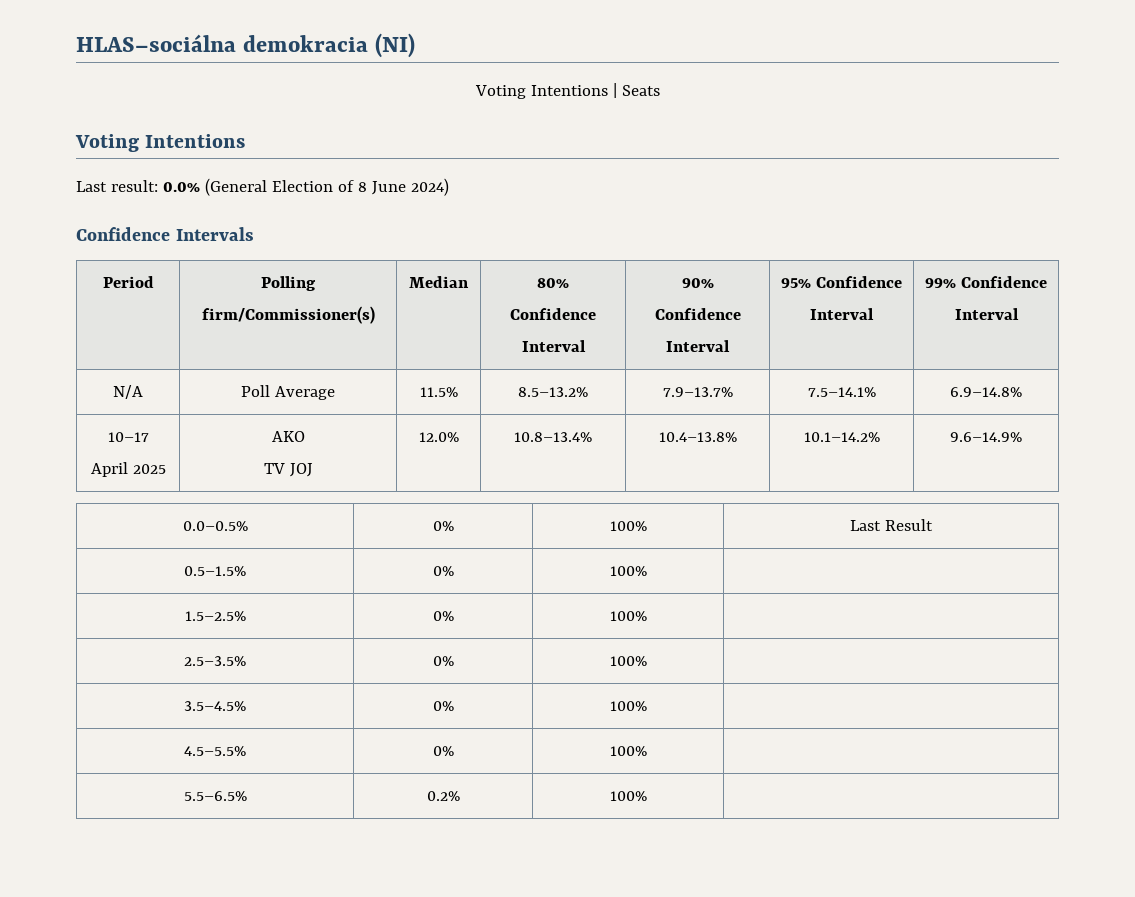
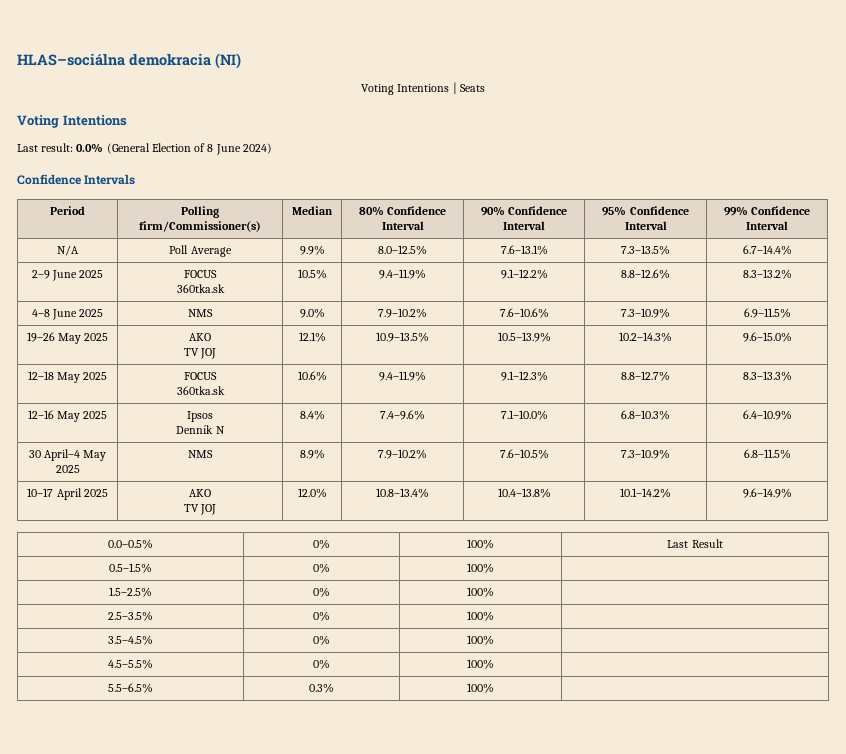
- N/A | Poll Average | 11.5% | 8.5–13.2% | 7.9–13.7% | 7.5–14.1% | 6.9–14.8%
+ N/A | Poll Average | 9.9% | 8.0–12.5% | 7.6–13.1% | 7.3–13.5% | 6.7–14.4%
+ 2–9 June 2025 | FOCUS
+ 360tka.sk | 10.5% | 9.4–11.9% | 9.1–12.2% | 8.8–12.6% | 8.3–13.2%
+ 4–8 June 2025 | NMS | 9.0% | 7.9–10.2% | 7.6–10.6% | 7.3–10.9% | 6.9–11.5%
+ 19–26 May 2025 | AKO
+ TV JOJ | 12.1% | 10.9–13.5% | 10.5–13.9% | 10.2–14.3% | 9.6–15.0%
+ 12–18 May 2025 | FOCUS
+ 360tka.sk | 10.6% | 9.4–11.9% | 9.1–12.3% | 8.8–12.7% | 8.3–13.3%
+ 12–16 May 2025 | Ipsos
+ Denník N | 8.4% | 7.4–9.6% | 7.1–10.0% | 6.8–10.3% | 6.4–10.9%
+ 30 April–4 May 2025 | NMS | 8.9% | 7.9–10.2% | 7.6–10.5% | 7.3–10.9% | 6.8–11.5%
- 5.5–6.5% | 0.2% | 100% |
+ 5.5–6.5% | 0.3% | 100% |

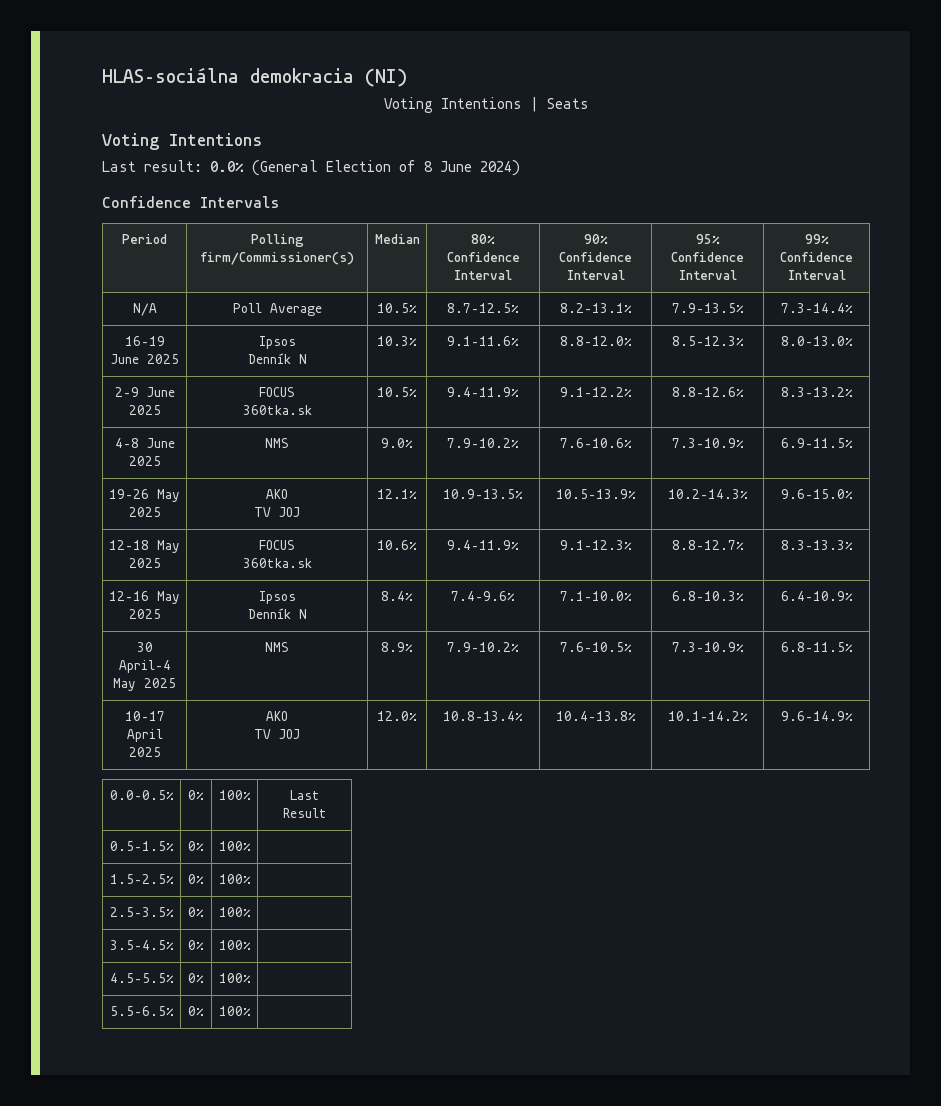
- N/A | Poll Average | 9.9% | 8.0–12.5% | 7.6–13.1% | 7.3–13.5% | 6.7–14.4%
+ N/A | Poll Average | 10.5% | 8.7–12.5% | 8.2–13.1% | 7.9–13.5% | 7.3–14.4%
+ 16–19 June 2025 | Ipsos
+ Denník N | 10.3% | 9.1–11.6% | 8.8–12.0% | 8.5–12.3% | 8.0–13.0%
- 5.5–6.5% | 0.3% | 100% |
+ 5.5–6.5% | 0% | 100% |

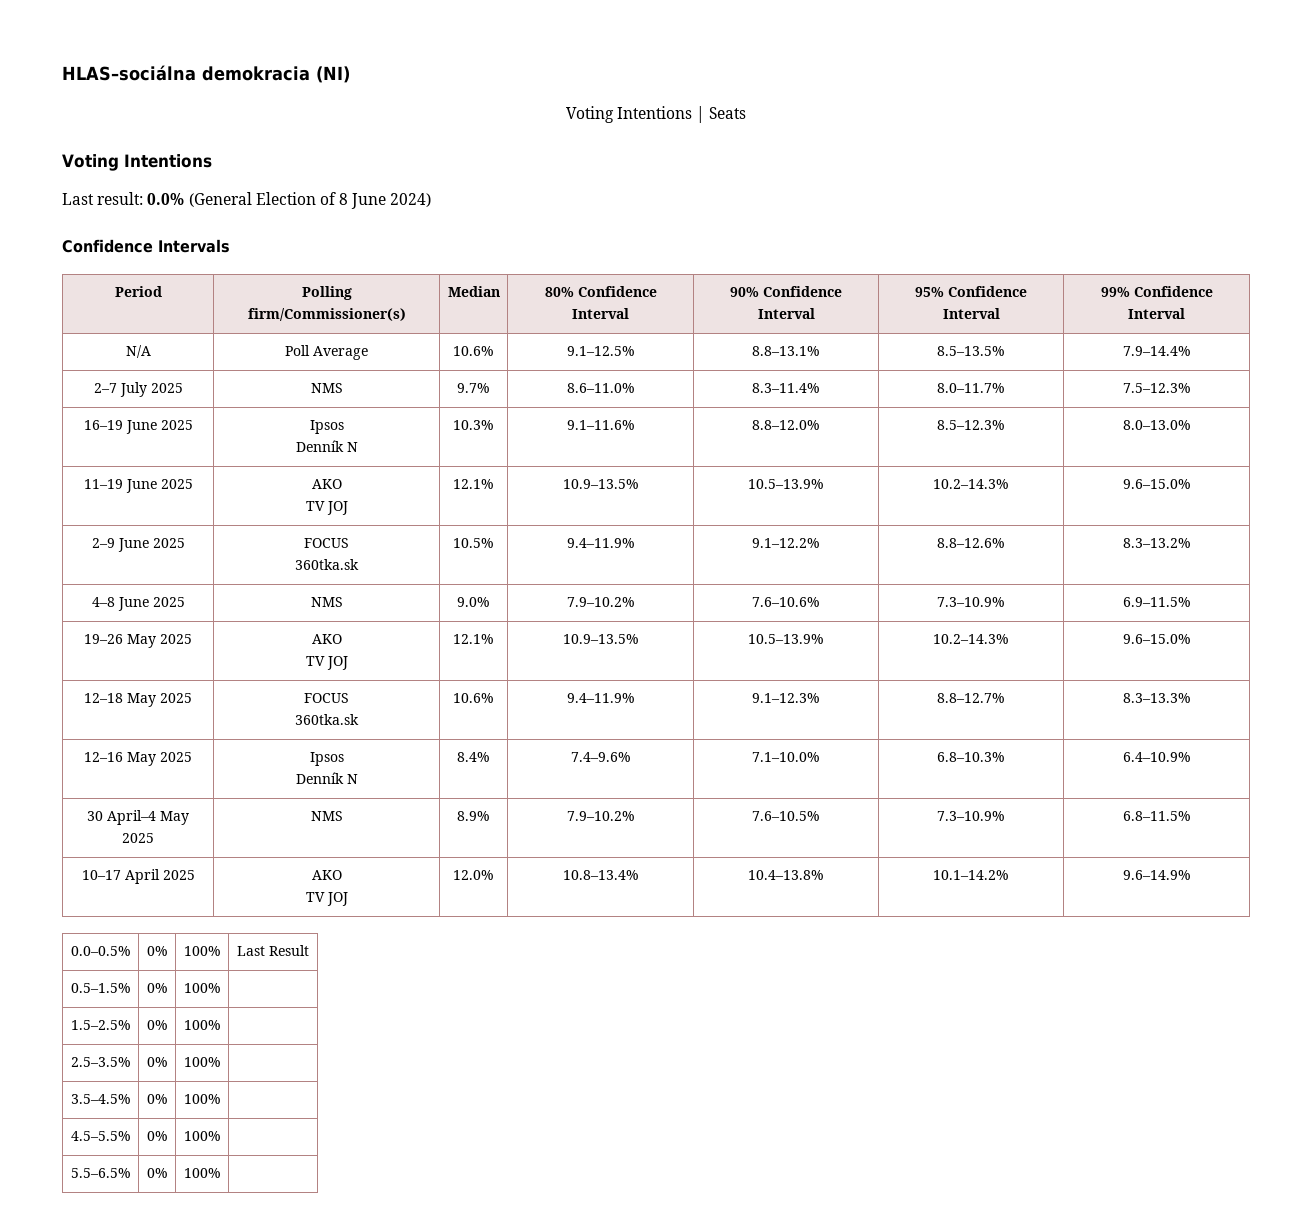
- N/A | Poll Average | 10.5% | 8.7–12.5% | 8.2–13.1% | 7.9–13.5% | 7.3–14.4%
+ N/A | Poll Average | 10.6% | 9.1–12.5% | 8.8–13.1% | 8.5–13.5% | 7.9–14.4%
+ 2–7 July 2025 | NMS | 9.7% | 8.6–11.0% | 8.3–11.4% | 8.0–11.7% | 7.5–12.3%
+ 11–19 June 2025 | AKO
+ TV JOJ | 12.1% | 10.9–13.5% | 10.5–13.9% | 10.2–14.3% | 9.6–15.0%

